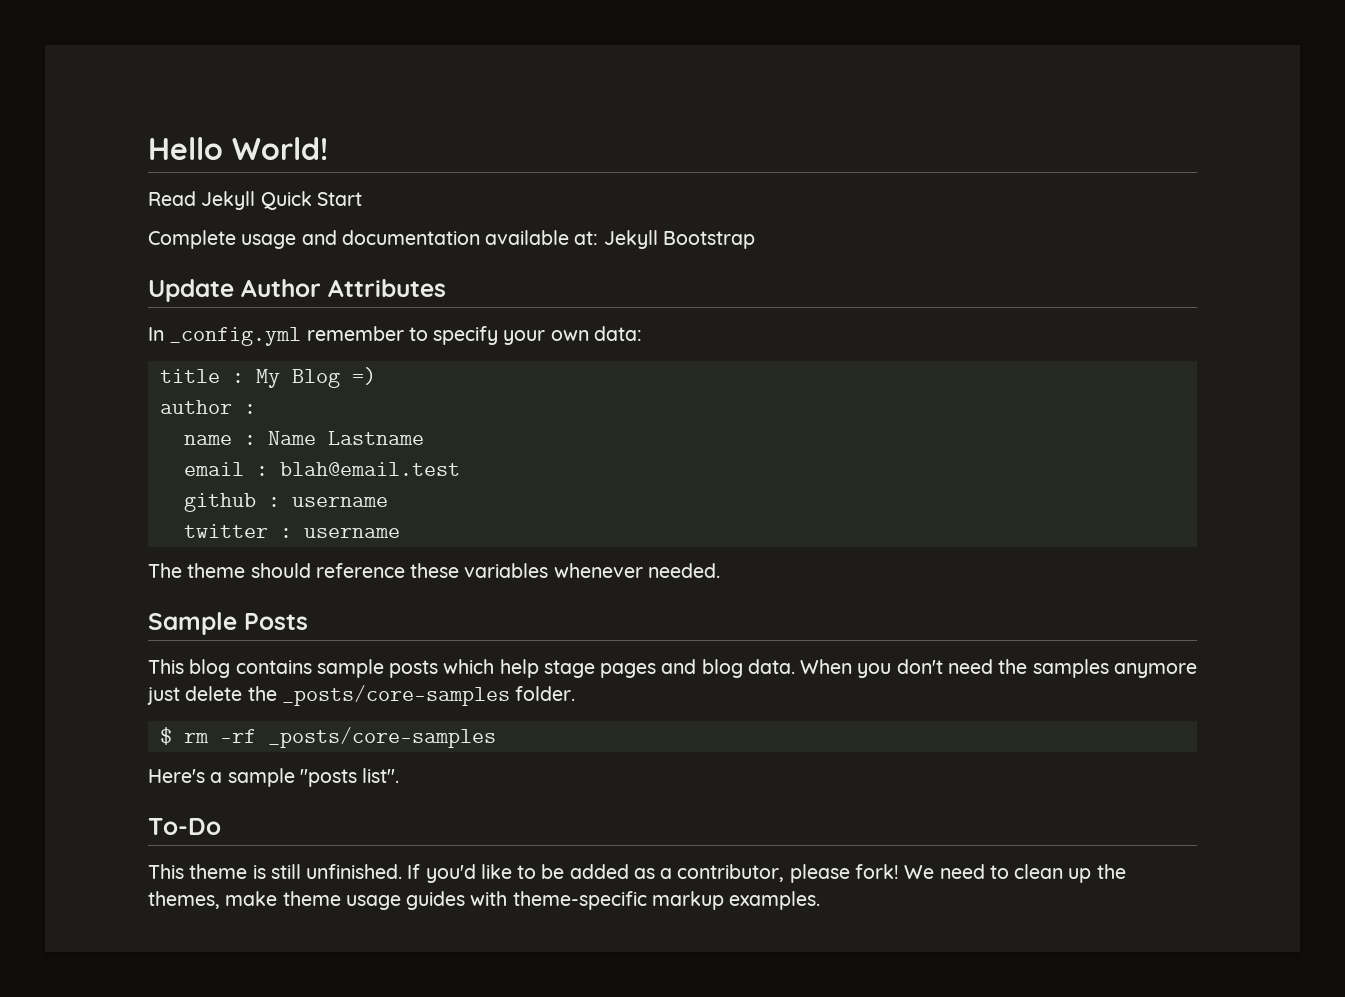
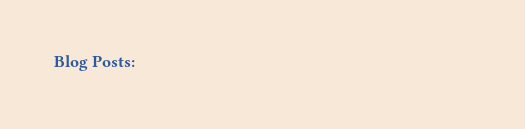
- Hello World!
- Read Jekyll Quick Start
- Complete usage and documentation available at: Jekyll Bootstrap
- Update Author Attributes
- In _config.yml remember to specify your own data:
- title : My Blog =)
- author :
- name : Name Lastname
- email : blah@email.test
- github : username
- twitter : username
- The theme should reference these variables whenever needed.
- Sample Posts
- This blog contains sample posts which help stage pages and blog data. When you don't need the samples anymore just delete the _posts/core-samples folder.
- $ rm -rf _posts/core-samples
- Here's a sample "posts list".
- To-Do
- This theme is still unfinished. If you'd like to be added as a contributor, please fork! We need to clean up the themes, make theme usage guides with theme-specific markup examples.
+ Blog Posts:

